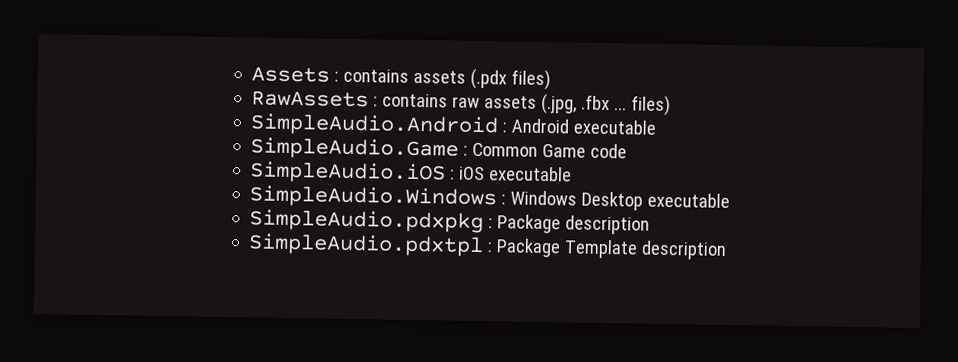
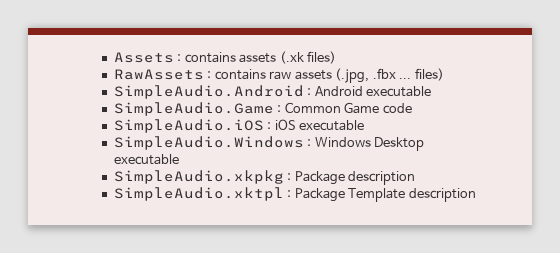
- Assets : contains assets (.pdx files)
+ Assets : contains assets (.xk files)
- SimpleAudio.pdxpkg : Package description
+ SimpleAudio.xkpkg : Package description
- SimpleAudio.pdxtpl : Package Template description
+ SimpleAudio.xktpl : Package Template description

